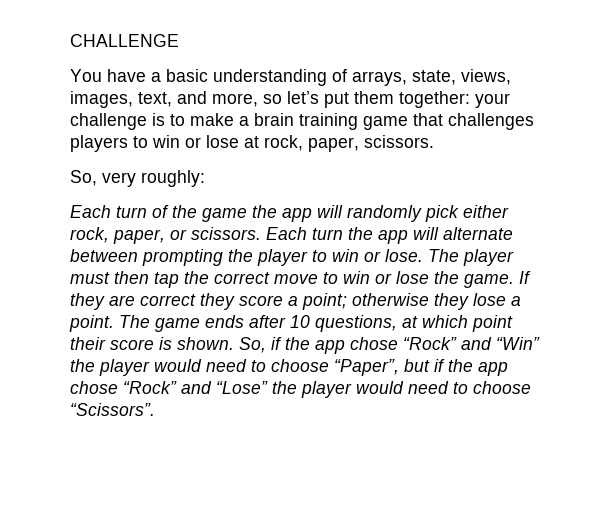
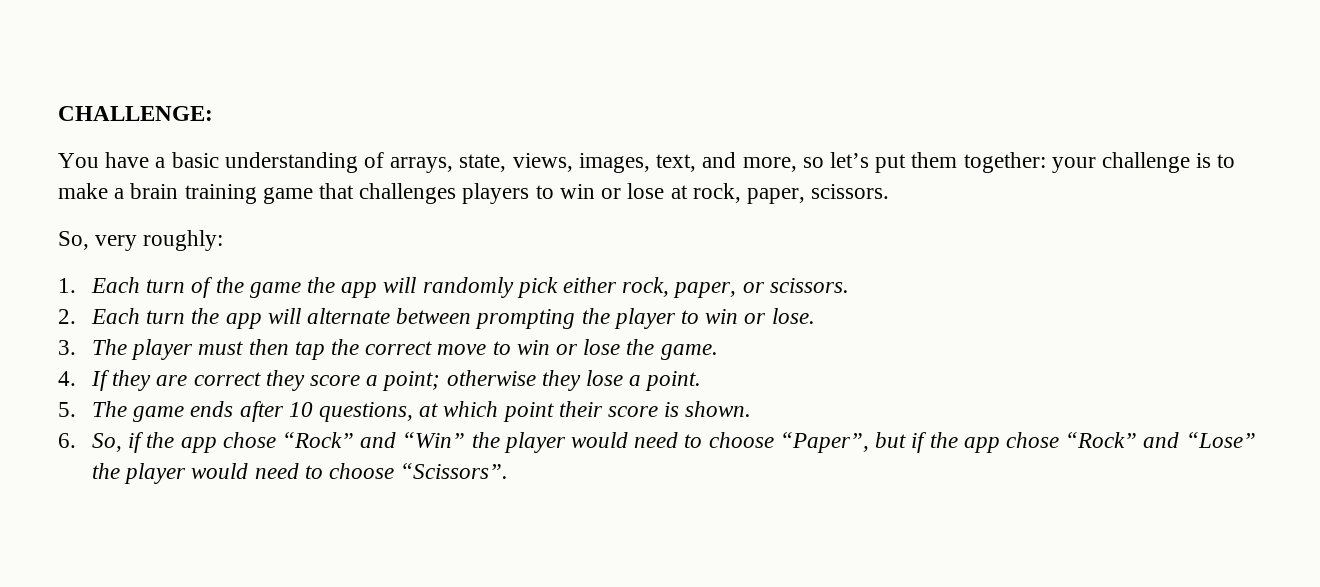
- CHALLENGE
+ CHALLENGE:
- Each turn of the game the app will randomly pick either rock, paper, or scissors. Each turn the app will alternate between prompting the player to win or lose. The player must then tap the correct move to win or lose the game. If they are correct they score a point;
+ 1. Each turn of the game the app will randomly pick either rock, paper, or scissors.
+ 2. Each turn the app will alternate between prompting the player to win or lose.
+ 3. The player must then tap the correct move to win or lose the game.
+ 4. If they are correct they score a point;
- otherwise they lose a point. The game ends after 10 questions, at which point their score is shown. So, if the app chose “Rock” and “Win” the player would need to choose “Paper”, but if the app chose “Rock” and “Lose” the player would need to choose “Scissors”.
+ otherwise they lose a point.
+ 5. The game ends after 10 questions, at which point their score is shown.
+ 6. So, if the app chose “Rock” and “Win” the player would need to choose “Paper”, but if the app chose “Rock” and “Lose” the player would need to choose “Scissors”.

